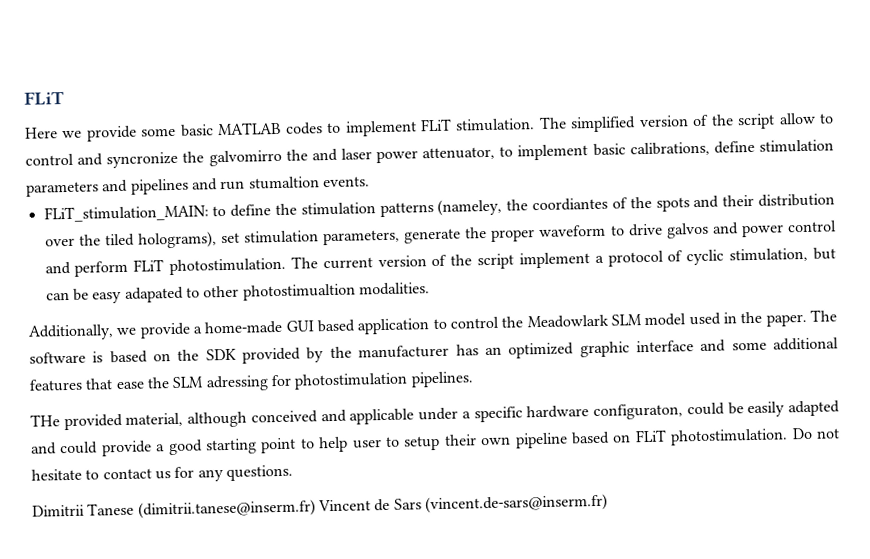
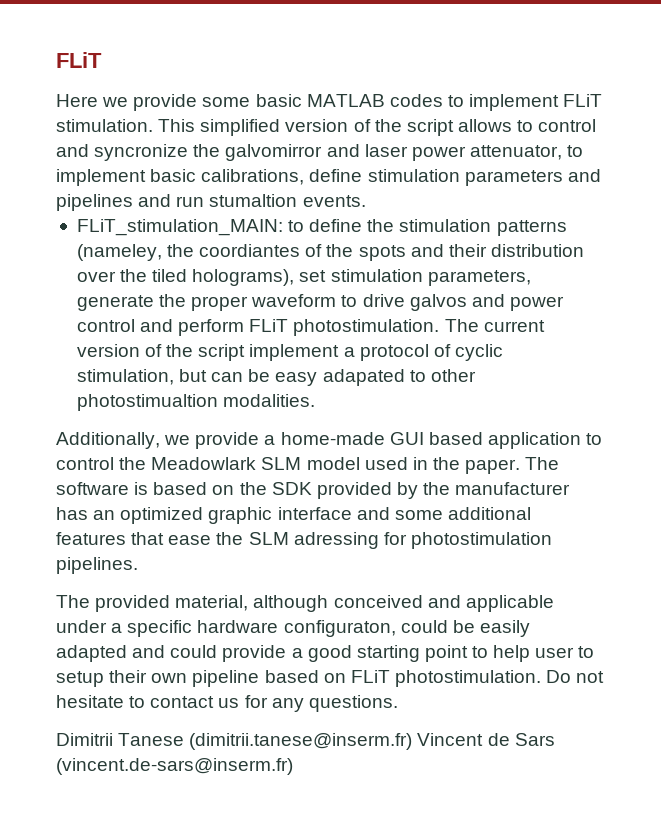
- The simplified version of the script allow to control and syncronize the galvomirro the and laser power attenuator, to implement basic calibrations, define stimulation parameters and pipelines and run stumaltion events.
+ This simplified version of the script allows to control and syncronize the galvomirror and laser power attenuator, to implement basic calibrations, define stimulation parameters and pipelines and run stumaltion events.
- THe provided material, although conceived and applicable under a specific hardware configuraton, could be easily adapted and could provide a good starting point to help user to setup their own pipeline based on FLiT photostimulation.
+ The provided material, although conceived and applicable under a specific hardware configuraton, could be easily adapted and could provide a good starting point to help user to setup their own pipeline based on FLiT photostimulation.

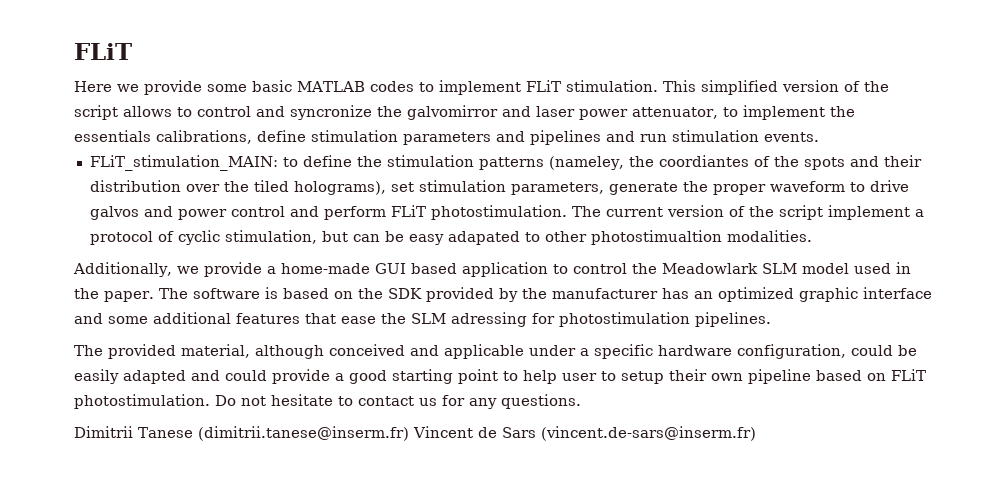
- This simplified version of the script allows to control and syncronize the galvomirror and laser power attenuator, to implement basic calibrations, define stimulation parameters and pipelines and run stumaltion events.
+ This simplified version of the script allows to control and syncronize the galvomirror and laser power attenuator, to implement the essentials calibrations, define stimulation parameters and pipelines and run stimulation events.
- The provided material, although conceived and applicable under a specific hardware configuraton, could be easily adapted and could provide a good starting point to help user to setup their own pipeline based on FLiT photostimulation.
+ The provided material, although conceived and applicable under a specific hardware configuration, could be easily adapted and could provide a good starting point to help user to setup their own pipeline based on FLiT photostimulation.

